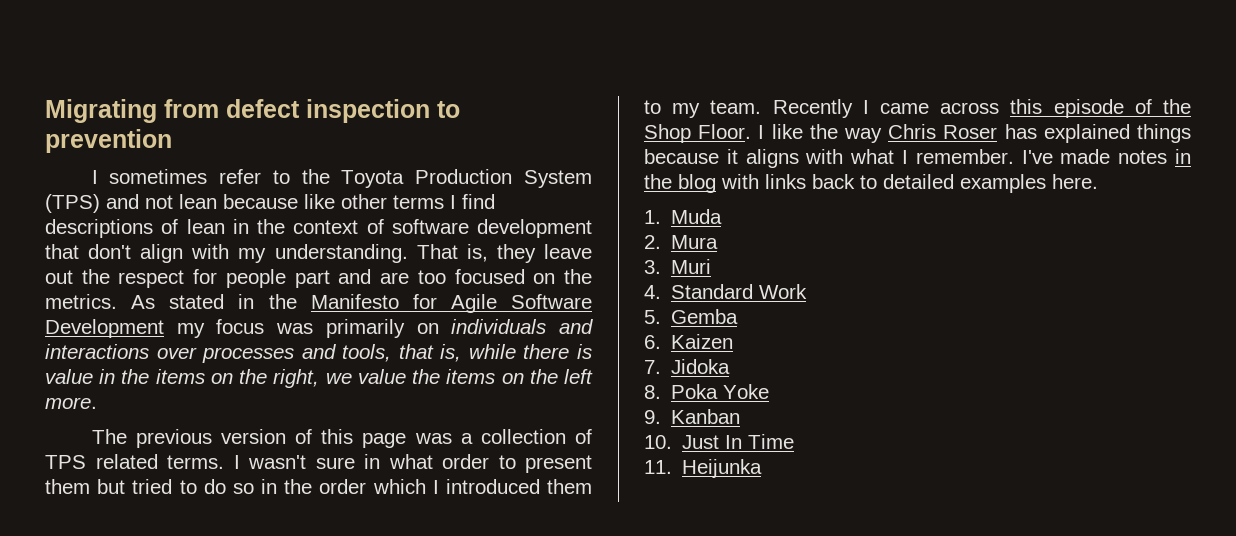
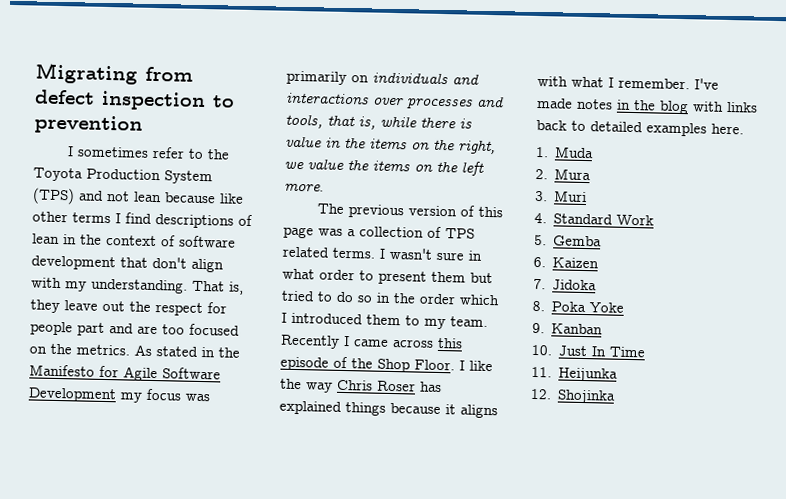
+ 12. Shojinka

